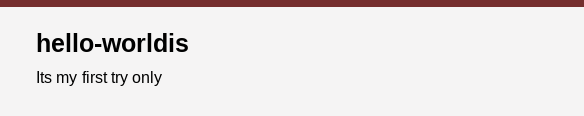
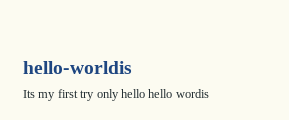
- Its my first try only
+ Its my first try only hello hello wordis

